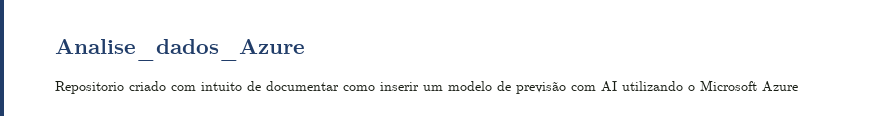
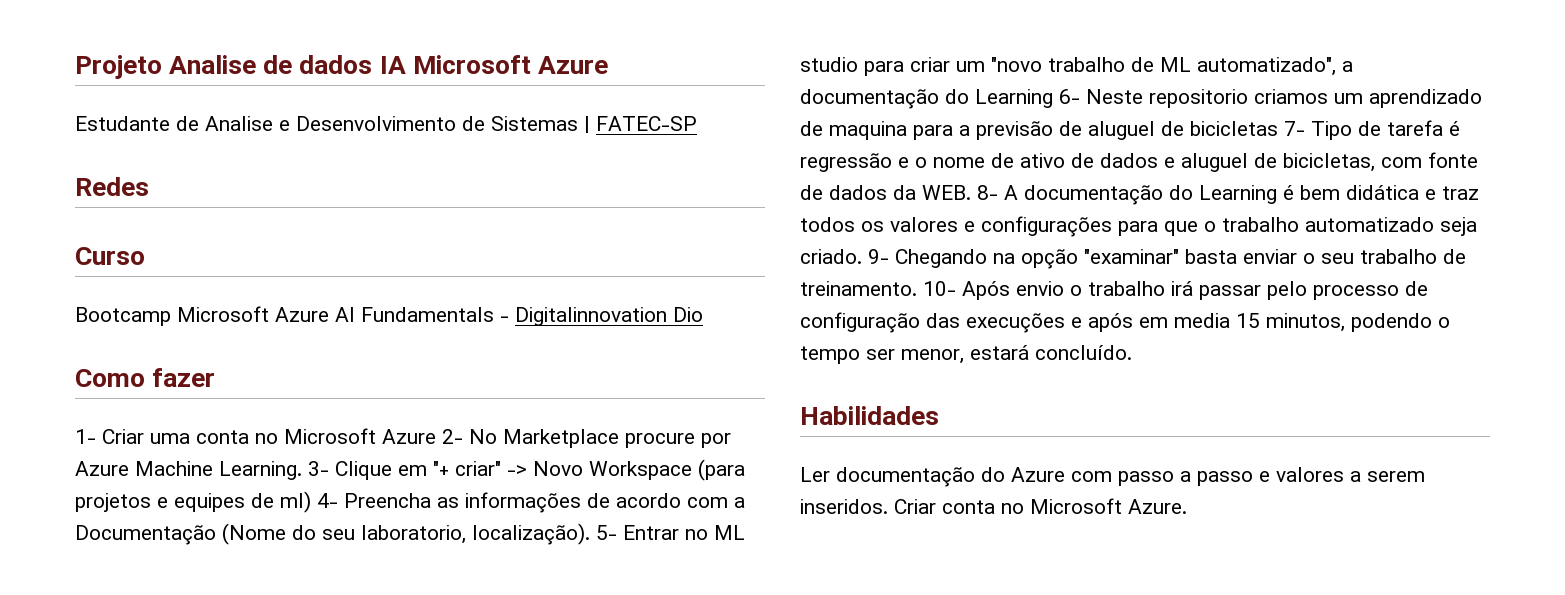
- Analise_dados_Azure
- Repositorio criado com intuito de documentar como inserir um modelo de previsão com AI utilizando o Microsoft Azure
+ Projeto Analise de dados IA Microsoft Azure
+ Estudante de Analise e Desenvolvimento de Sistemas | FATEC-SP
+ Redes
+ Curso
+ Bootcamp Microsoft Azure AI Fundamentals - Digitalinnovation Dio
+ Como fazer
+ 1- Criar uma conta no Microsoft Azure 2- No Marketplace procure por Azure Machine Learning. 3- Clique em "+ criar" -> Novo Workspace (para projetos e equipes de ml) 4- Preencha as informações de acordo com a Documentação (Nome do seu laboratorio, localização). 5- Entrar no ML studio para criar um "novo trabalho de ML automatizado", a documentação do Learning 6- Neste repositorio criamos um aprendizado de maquina para a previsão de aluguel de bicicletas 7- Tipo de tarefa é regressão e o nome de ativo de dados e aluguel de bicicletas, com fonte de dados da WEB. 8- A documentação do Learning é bem didática e traz todos os valores e configurações para que o trabalho automatizado seja criado. 9- Chegando na opção "examinar" basta enviar o seu trabalho de treinamento. 10- Após envio o trabalho irá passar pelo processo de configuração das execuções e após em media 15 minutos, podendo o tempo ser menor, estará concluído.
+ Habilidades
+ Ler documentação do Azure com passo a passo e valores a serem inseridos. Criar conta no Microsoft Azure.

